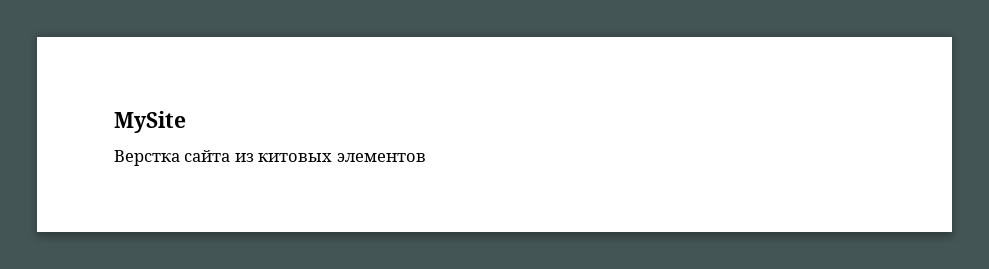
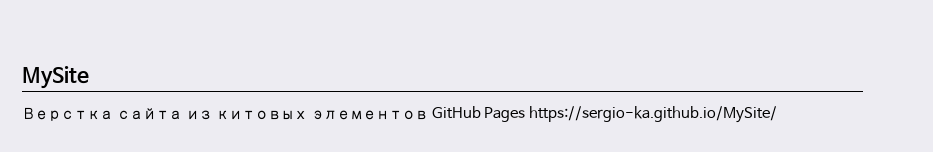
- Верстка сайта из китовых элементов
+ Верстка сайта из китовых элементов GitHub Pages https://sergio-ka.github.io/MySite/

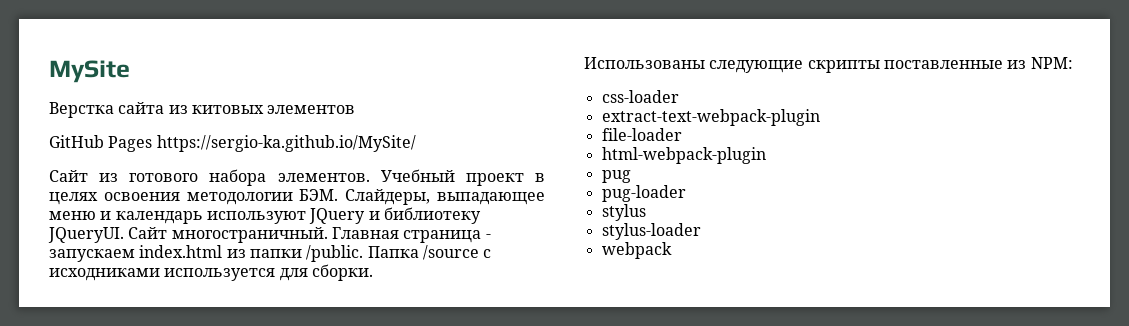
- Верстка сайта из китовых элементов GitHub Pages https://sergio-ka.github.io/MySite/
+ Верстка сайта из китовых элементов
+ GitHub Pages https://sergio-ka.github.io/MySite/
+ Сайт из готового набора элементов. Учебный проект в целях освоения методологии БЭМ. Слайдеры, выпадающее меню и календарь используют JQuery и библиотеку JQueryUI. Сайт многостраничный. Главная страница - запускаем index.html из папки /public. Папка /source с исходниками используется для сборки.
+ Использованы следующие скрипты поставленные из NPM:
+ css-loader
+ extract-text-webpack-plugin
+ file-loader
+ html-webpack-plugin
+ pug
+ pug-loader
+ stylus
+ stylus-loader
+ webpack

